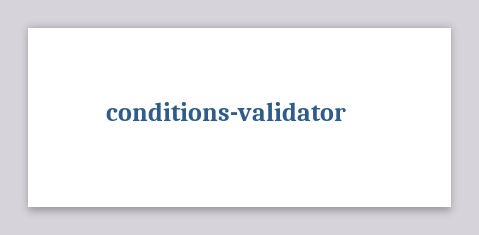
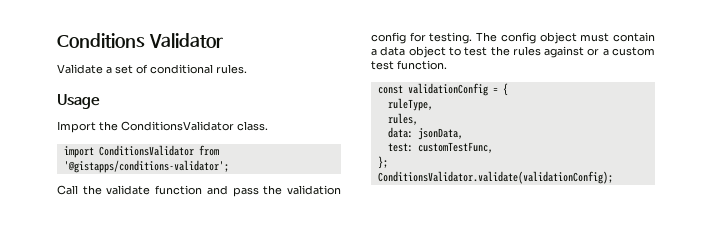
- conditions-validator
+ Conditions Validator
+ Validate a set of conditional rules.
+ Usage
+ Import the ConditionsValidator class.
+ import ConditionsValidator from '@gistapps/conditions-validator';
+ Call the validate function and pass the validation config for testing. The config object must contain a data object to test the rules against or a custom test function.
+ const validationConfig = {
+ ruleType,
+ rules,
+ data: jsonData,
+ test: customTestFunc,
+ };
+ ConditionsValidator.validate(validationConfig);

